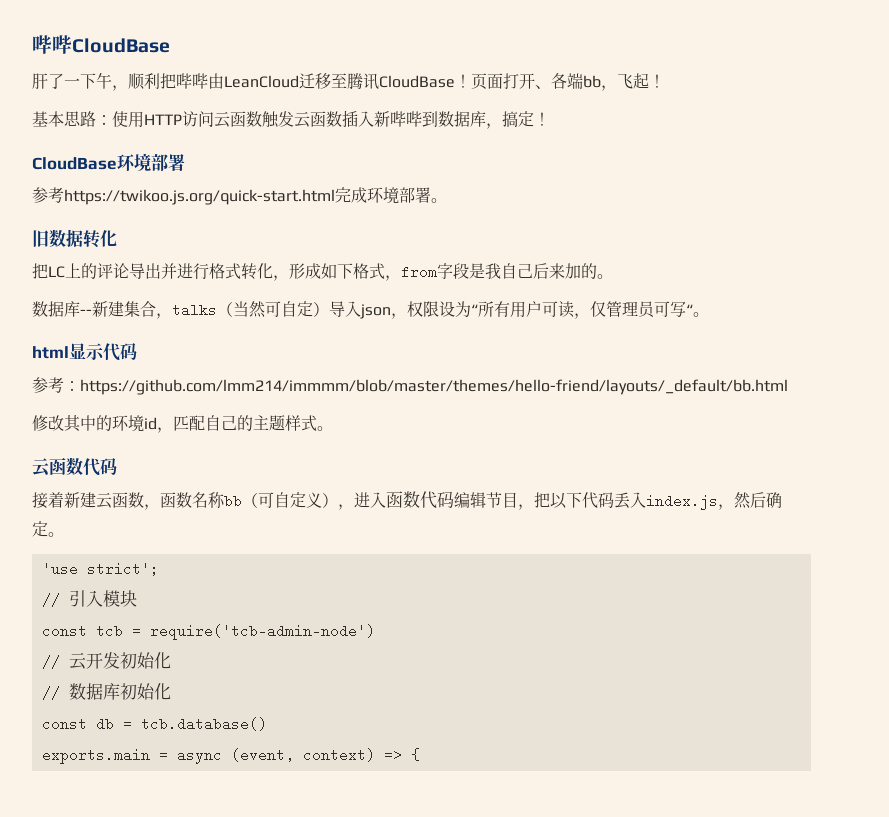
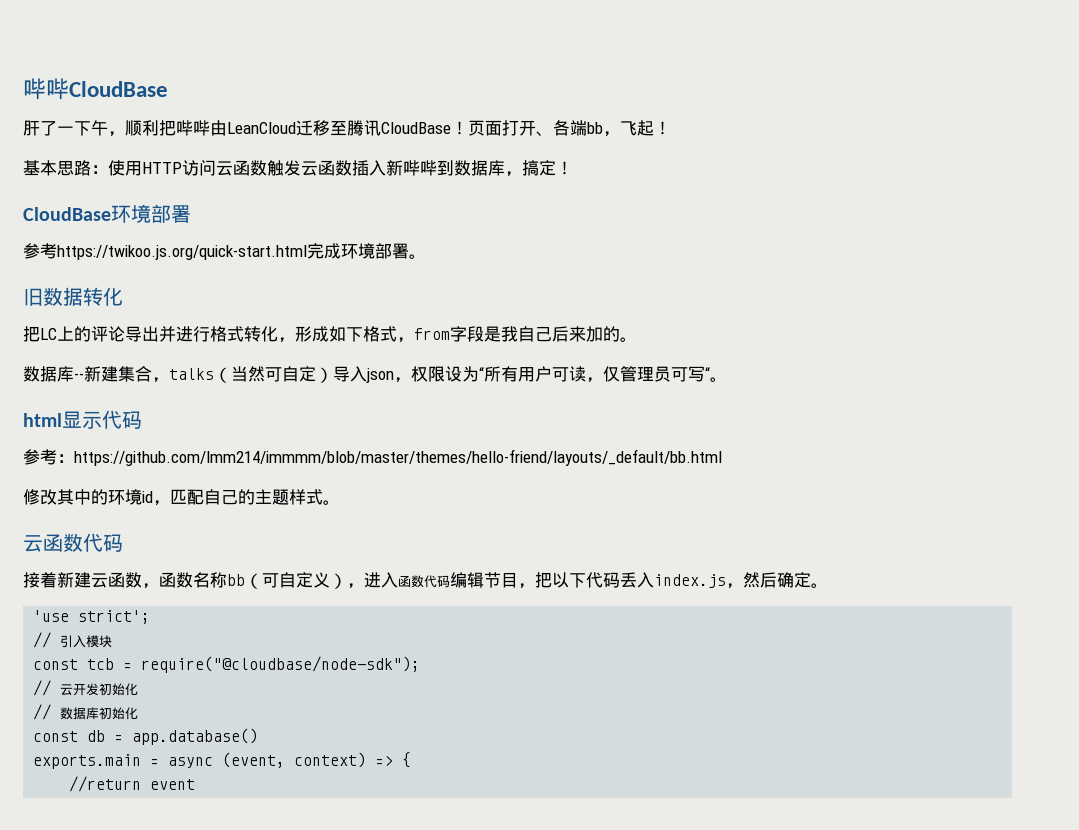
- const tcb = require('tcb-admin-node')
+ const tcb = require("@cloudbase/node-sdk");
- const db = tcb.database()
+ const db = app.database()
+ //return event

